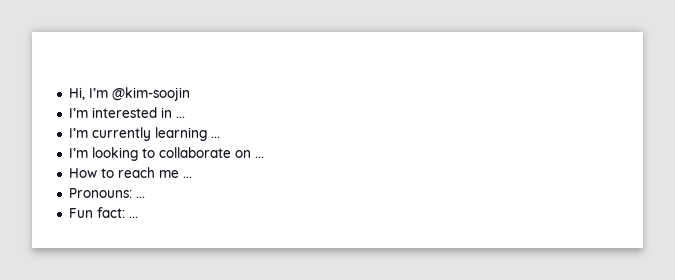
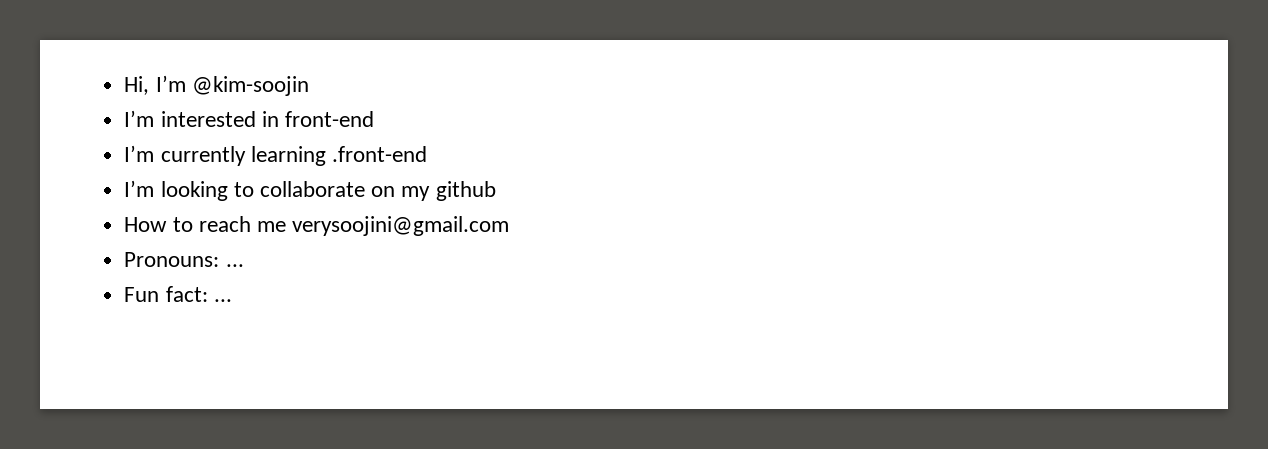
- I’m interested in ...
+ I’m interested in front-end
- I’m currently learning ...
+ I’m currently learning .front-end
- I’m looking to collaborate on ...
+ I’m looking to collaborate on my github
- How to reach me ...
+ How to reach me verysoojini@gmail.com

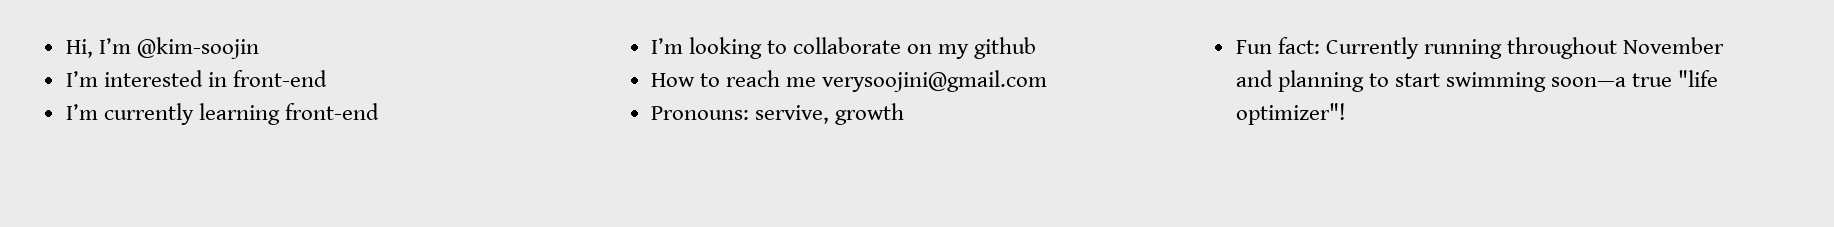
- I’m currently learning .front-end
+ I’m currently learning front-end
- Pronouns: ...
+ Pronouns: servive, growth
- Fun fact: ...
+ Fun fact: Currently running throughout November and planning to start swimming soon—a true "life optimizer"!

